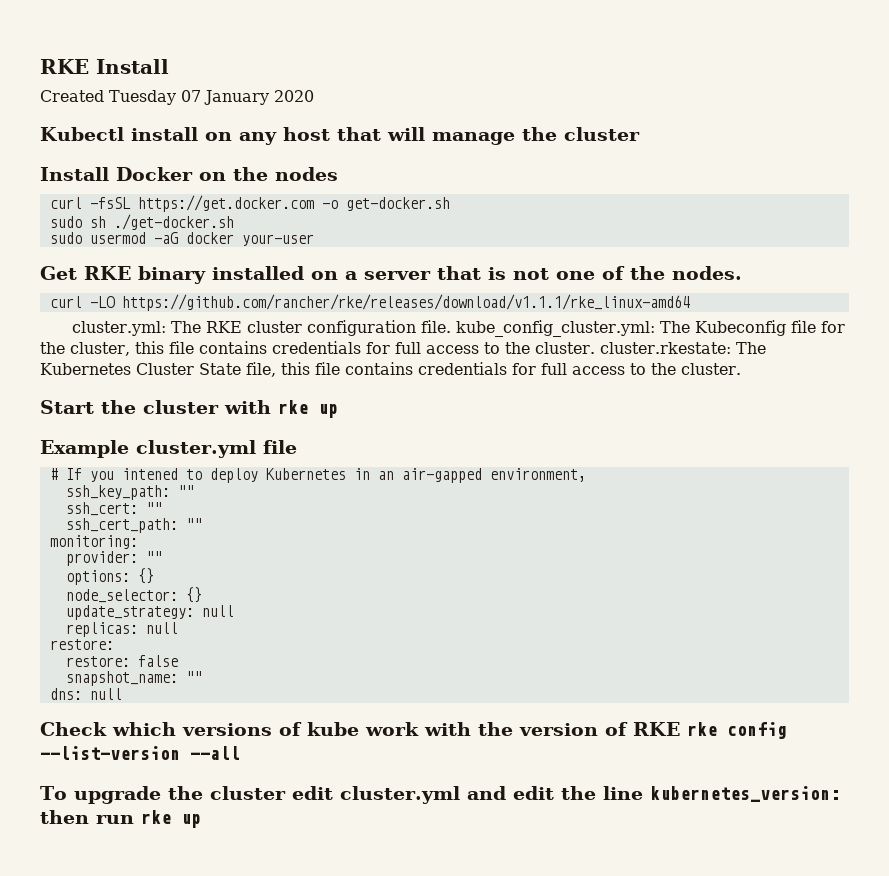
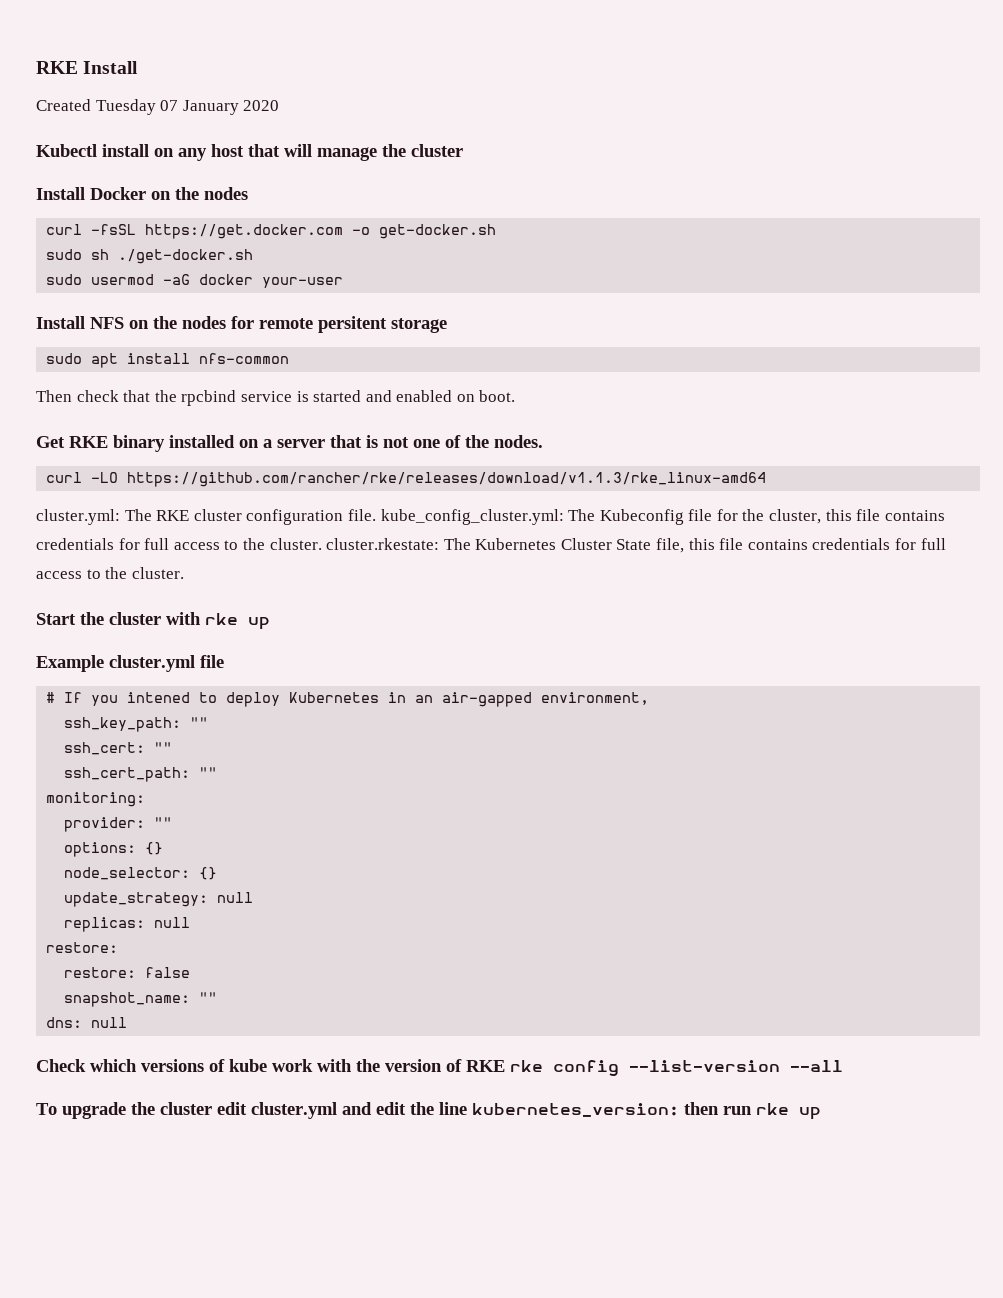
+ Install NFS on the nodes for remote persitent storage
+ sudo apt install nfs-common
+ Then check that the rpcbind service is started and enabled on boot.
- curl -LO https://github.com/rancher/rke/releases/download/v1.1.1/rke_linux-amd64
+ curl -LO https://github.com/rancher/rke/releases/download/v1.1.3/rke_linux-amd64

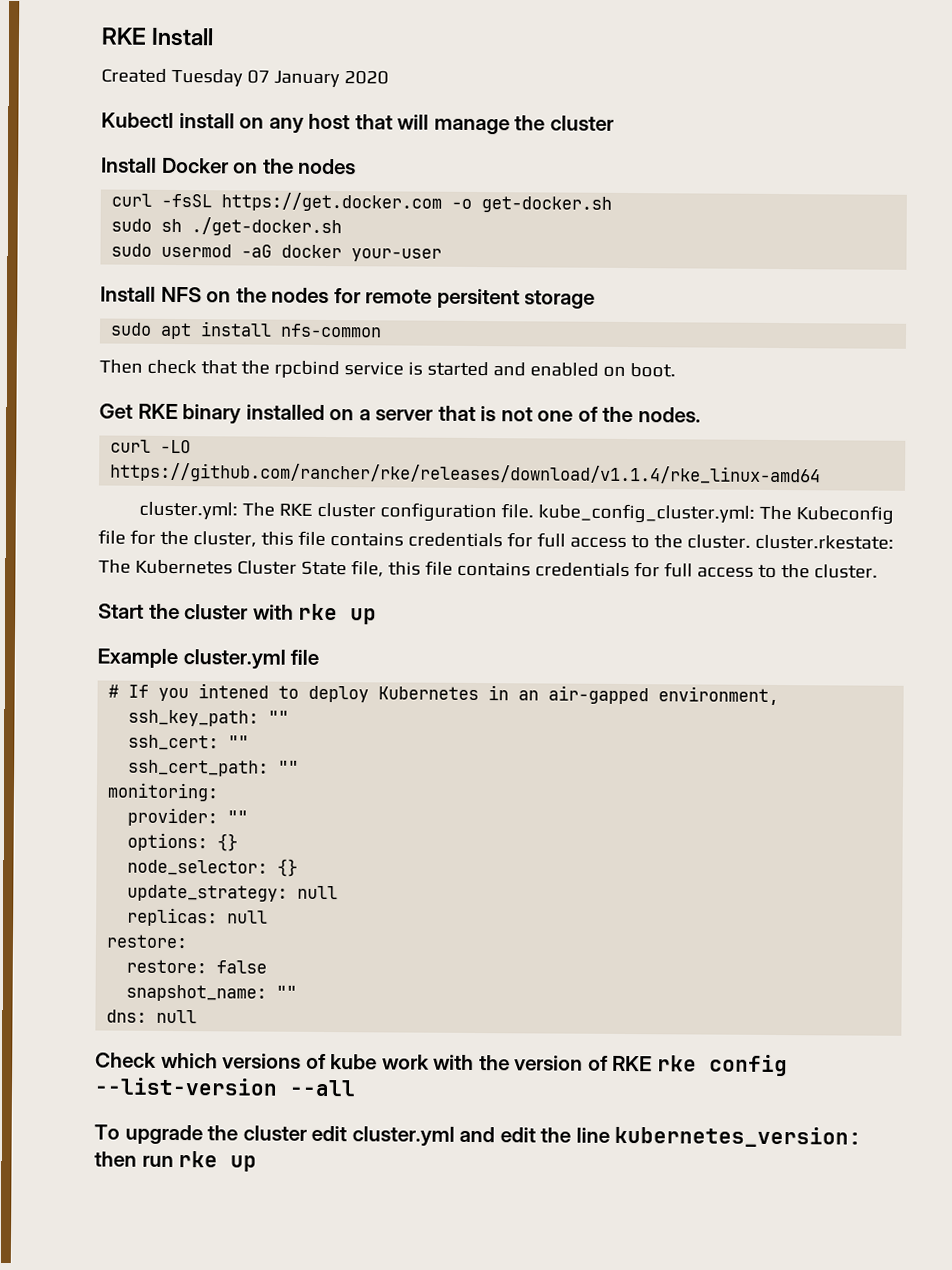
- curl -LO https://github.com/rancher/rke/releases/download/v1.1.3/rke_linux-amd64
+ curl -LO https://github.com/rancher/rke/releases/download/v1.1.4/rke_linux-amd64

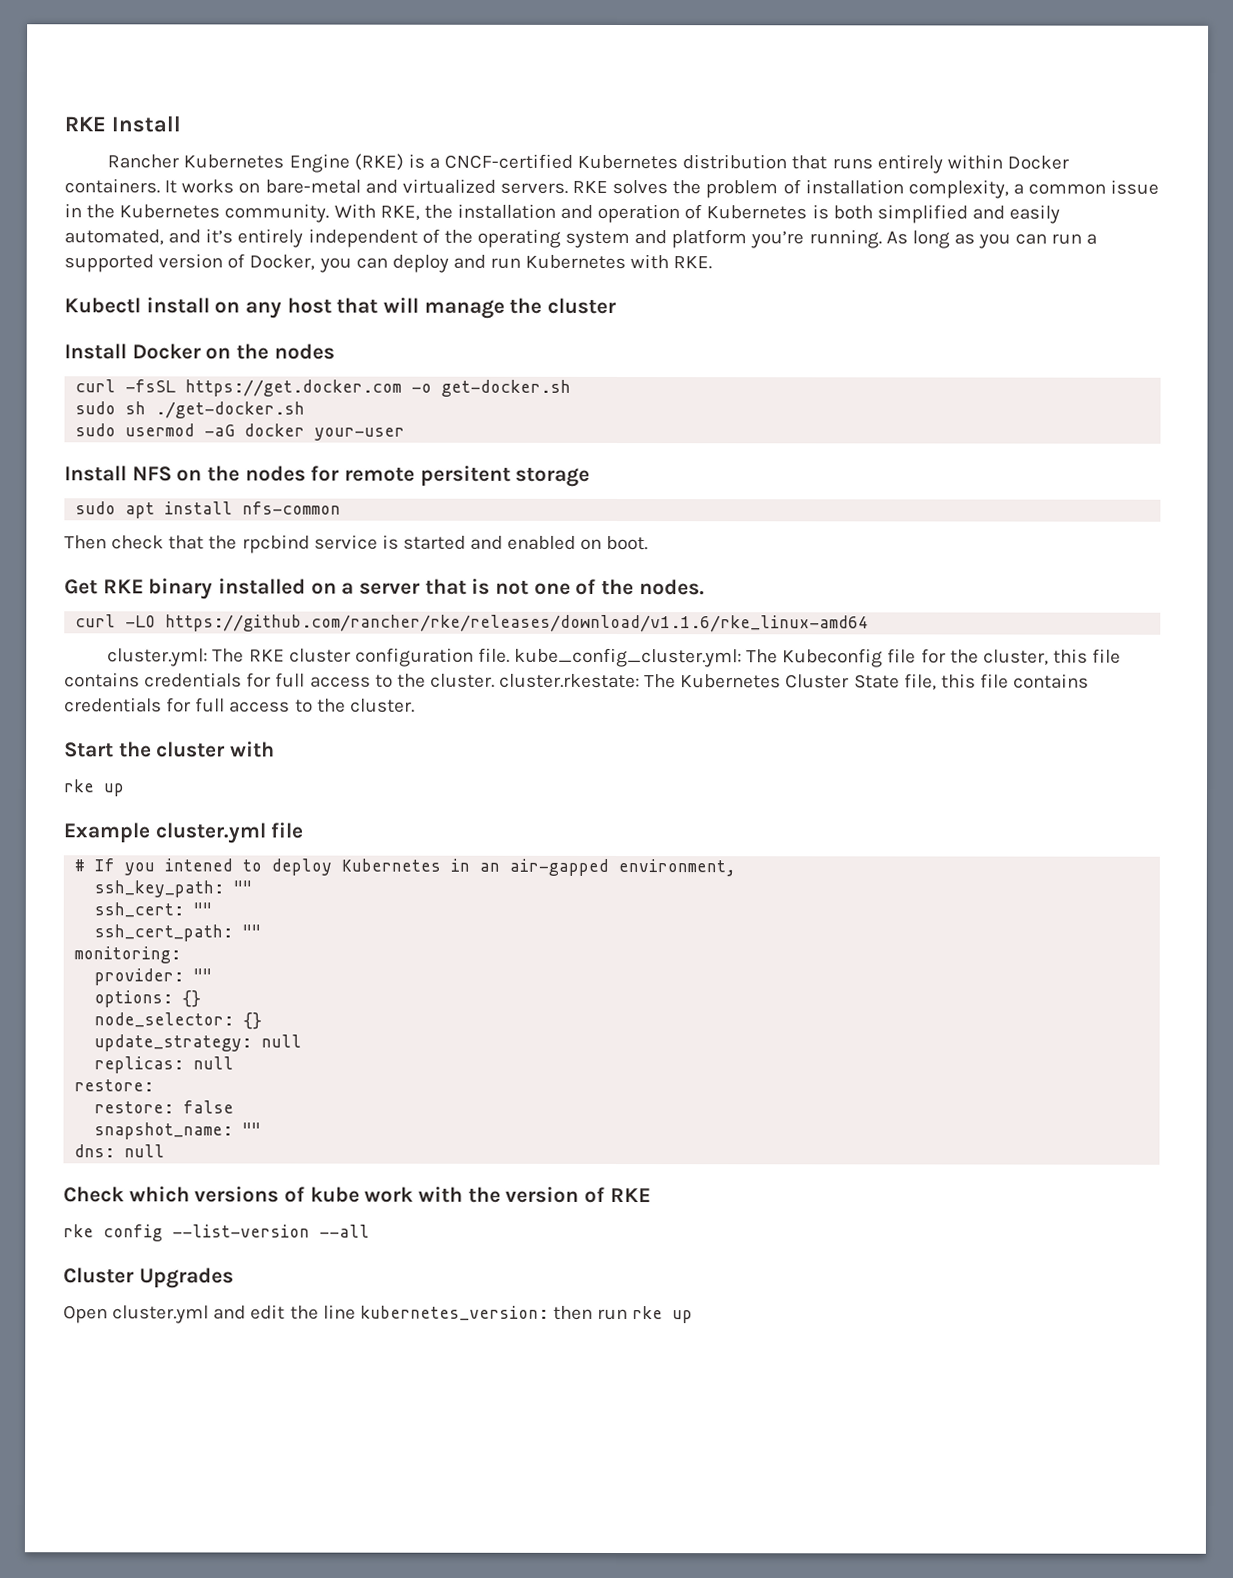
- Created Tuesday 07 January 2020
+ Rancher Kubernetes Engine (RKE) is a CNCF-certified Kubernetes distribution that runs entirely within Docker containers. It works on bare-metal and virtualized servers. RKE solves the problem of installation complexity, a common issue in the Kubernetes community. With RKE, the installation and operation of Kubernetes is both simplified and easily automated, and it’s entirely independent of the operating system and platform you’re running. As long as you can run a supported version of Docker, you can deploy and run Kubernetes with RKE.
- curl -LO https://github.com/rancher/rke/releases/download/v1.1.4/rke_linux-amd64
+ curl -LO https://github.com/rancher/rke/releases/download/v1.1.6/rke_linux-amd64
- Start the cluster with rke up
+ Start the cluster with
+ rke up
- Check which versions of kube work with the version of RKE rke config --list-version --all
+ Check which versions of kube work with the version of RKE
+ rke config --list-version --all
- To upgrade the cluster edit cluster.yml and edit the line kubernetes_version: then run rke up
+ Cluster Upgrades
+ Open cluster.yml and edit the line kubernetes_version: then run rke up

